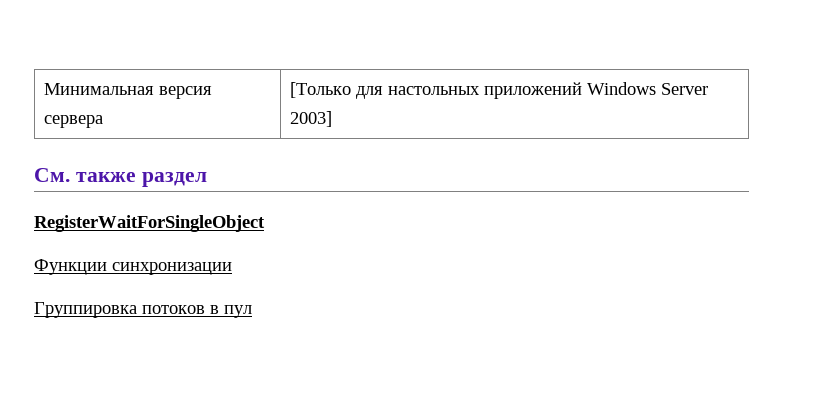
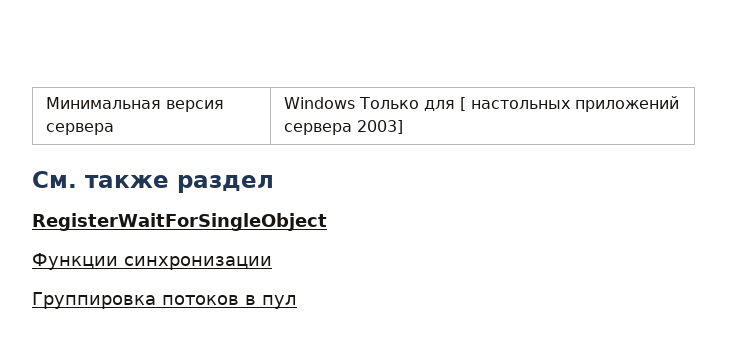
- Минимальная версия сервера | [Только для настольных приложений Windows Server 2003]
+ Минимальная версия сервера | Windows Только для [ настольных приложений сервера 2003]

